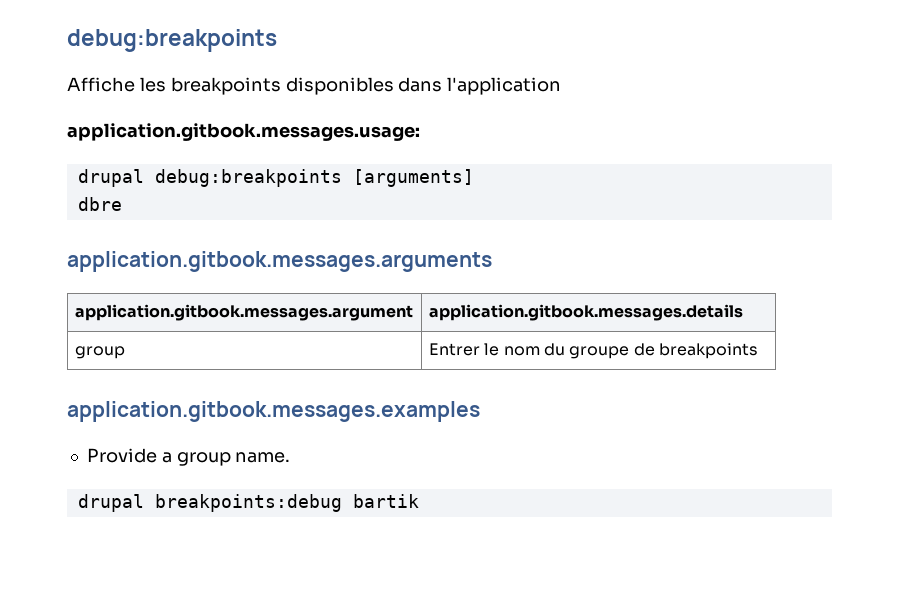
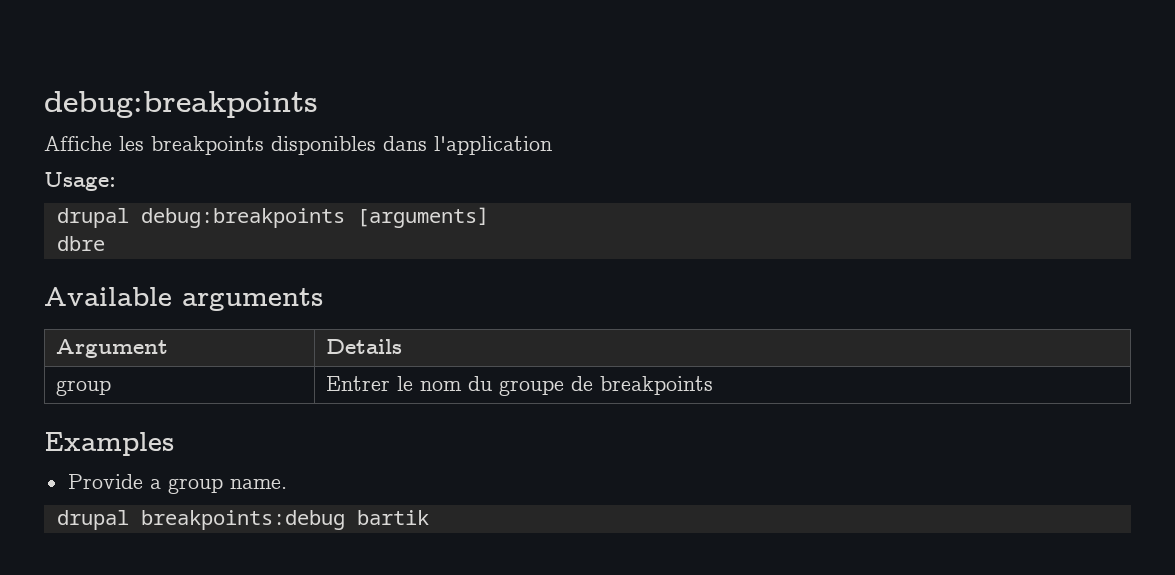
- application.gitbook.messages.usage:
+ Usage:
- application.gitbook.messages.arguments
- application.gitbook.messages.argument | application.gitbook.messages.details
+ Available arguments
+ Argument | Details
- application.gitbook.messages.examples
+ Examples

